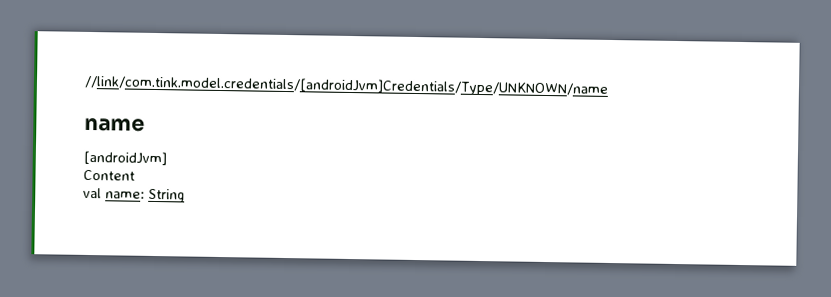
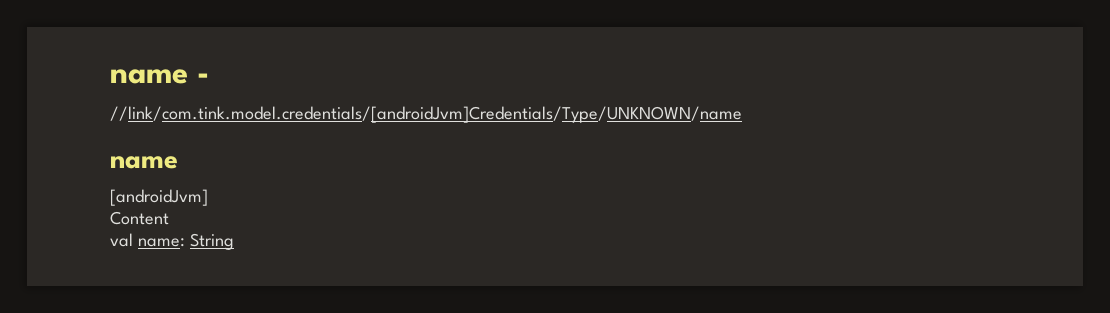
+ name -

